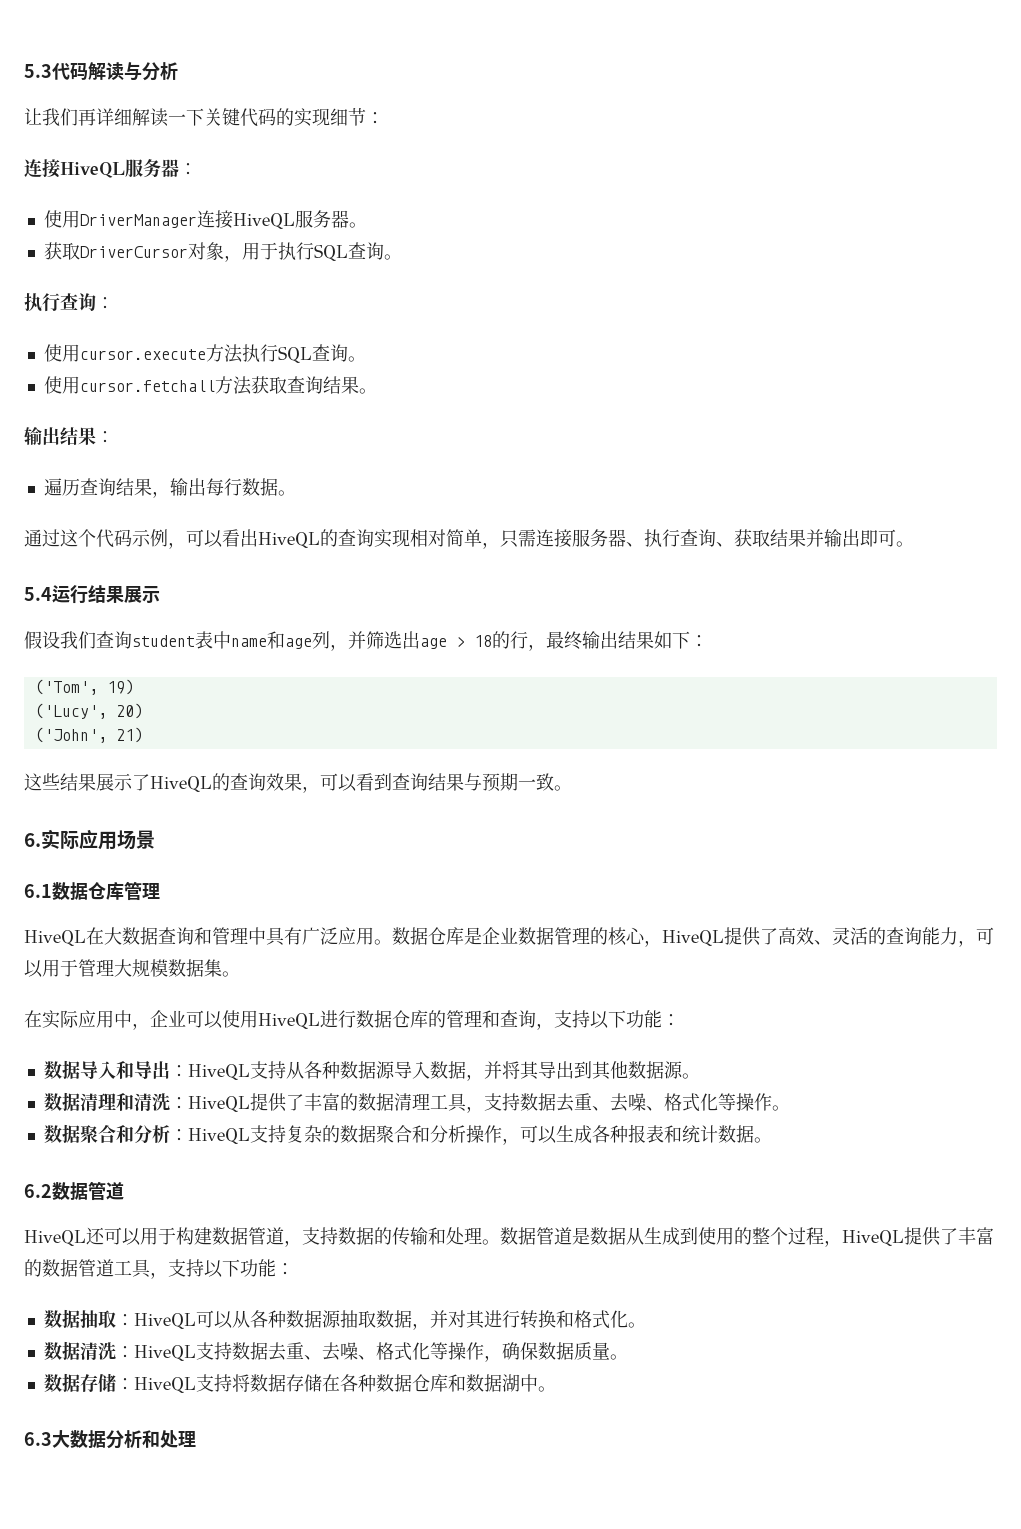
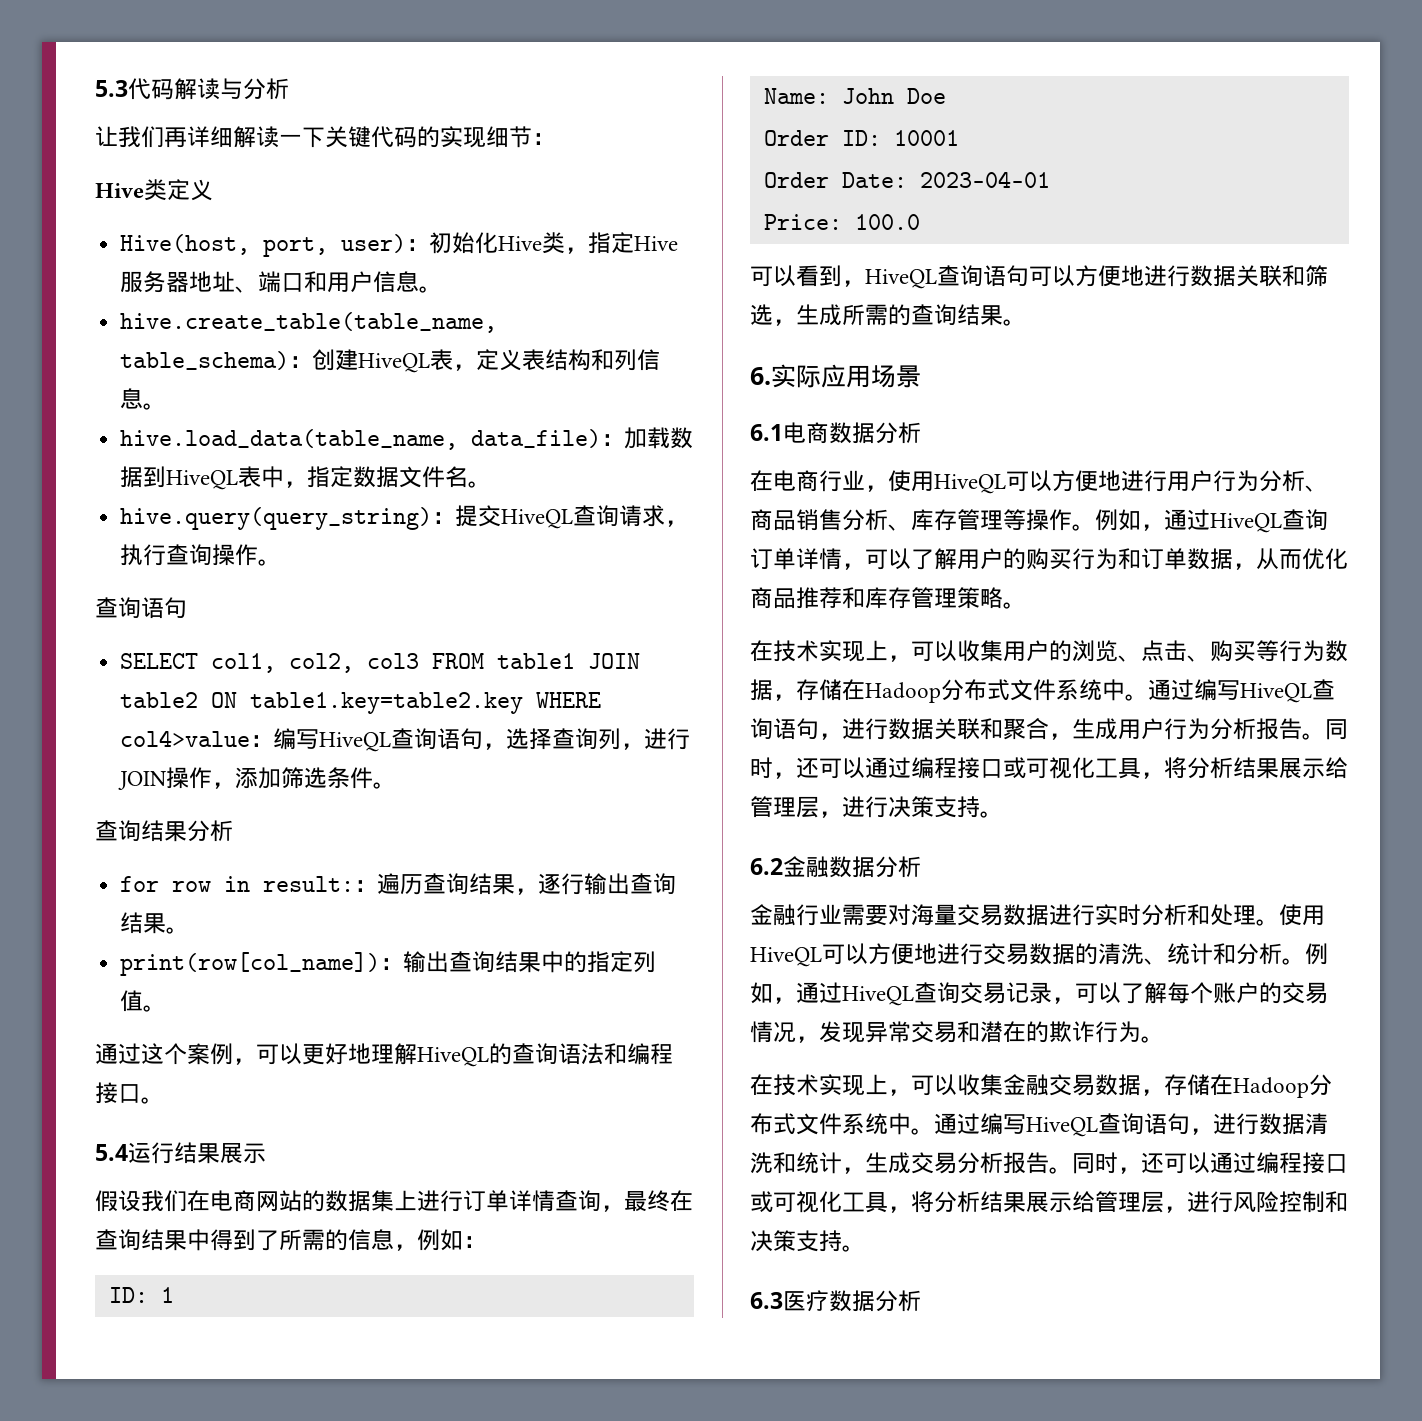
- 连接HiveQL服务器：
- 使用DriverManager连接HiveQL服务器。
- 获取DriverCursor对象，用于执行SQL查询。
- 执行查询：
- 使用cursor.execute方法执行SQL查询。
- 使用cursor.fetchall方法获取查询结果。
- 输出结果：
- 遍历查询结果，输出每行数据。
+ Hive类定义
+ Hive(host, port, user)：初始化Hive类，指定Hive服务器地址、端口和用户信息。
+ hive.create_table(table_name, table_schema)：创建HiveQL表，定义表结构和列信息。
+ hive.load_data(table_name, data_file)：加载数据到HiveQL表中，指定数据文件名。
+ hive.query(query_string)：提交HiveQL查询请求，执行查询操作。
+ 查询语句
+ SELECT col1, col2, col3 FROM table1 JOIN table2 ON table1.key=table2.key WHERE col4>value：编写HiveQL查询语句，选择查询列，进行JOIN操作，添加筛选条件。
+ 查询结果分析
+ for row in result:：遍历查询结果，逐行输出查询结果。
+ print(row[col_name])：输出查询结果中的指定列值。
- 通过这个代码示例，可以看出HiveQL的查询实现相对简单，只需连接服务器、执行查询、获取结果并输出即可。
+ 通过这个案例，可以更好地理解HiveQL的查询语法和编程接口。
- 假设我们查询student表中name和age列，并筛选出age > 18的行，最终输出结果如下：
- ('Tom', 19)
- ('Lucy', 20)
- ('John', 21)
- 这些结果展示了HiveQL的查询效果，可以看到查询结果与预期一致。
+ 假设我们在电商网站的数据集上进行订单详情查询，最终在查询结果中得到了所需的信息，例如：
+ ID: 1
+ Name: John Doe
+ Order ID: 10001
+ Order Date: 2023-04-01
+ Price: 100.0
+ 可以看到，HiveQL查询语句可以方便地进行数据关联和筛选，生成所需的查询结果。
- 6.1数据仓库管理
- HiveQL在大数据查询和管理中具有广泛应用。数据仓库是企业数据管理的核心，HiveQL提供了高效、灵活的查询能力，可以用于管理大规模数据集。
- 在实际应用中，企业可以使用HiveQL进行数据仓库的管理和查询，支持以下功能：
- 数据导入和导出：HiveQL支持从各种数据源导入数据，并将其导出到其他数据源。
- 数据清理和清洗：HiveQL提供了丰富的数据清理工具，支持数据去重、去噪、格式化等操作。
- 数据聚合和分析：HiveQL支持复杂的数据聚合和分析操作，可以生成各种报表和统计数据。
- 6.2数据管道
- HiveQL还可以用于构建数据管道，支持数据的传输和处理。数据管道是数据从生成到使用的整个过程，HiveQL提供了丰富的数据管道工具，支持以下功能：
- 数据抽取：HiveQL可以从各种数据源抽取数据，并对其进行转换和格式化。
- 数据清洗：HiveQL支持数据去重、去噪、格式化等操作，确保数据质量。
- 数据存储：HiveQL支持将数据存储在各种数据仓库和数据湖中。
- 6.3大数据分析和处理
+ 6.1电商数据分析
+ 在电商行业，使用HiveQL可以方便地进行用户行为分析、商品销售分析、库存管理等操作。例如，通过HiveQL查询订单详情，可以了解用户的购买行为和订单数据，从而优化商品推荐和库存管理策略。
+ 在技术实现上，可以收集用户的浏览、点击、购买等行为数据，存储在Hadoop分布式文件系统中。通过编写HiveQL查询语句，进行数据关联和聚合，生成用户行为分析报告。同时，还可以通过编程接口或可视化工具，将分析结果展示给管理层，进行决策支持。
+ 6.2金融数据分析
+ 金融行业需要对海量交易数据进行实时分析和处理。使用HiveQL可以方便地进行交易数据的清洗、统计和分析。例如，通过HiveQL查询交易记录，可以了解每个账户的交易情况，发现异常交易和潜在的欺诈行为。
+ 在技术实现上，可以收集金融交易数据，存储在Hadoop分布式文件系统中。通过编写HiveQL查询语句，进行数据清洗和统计，生成交易分析报告。同时，还可以通过编程接口或可视化工具，将分析结果展示给管理层，进行风险控制和决策支持。
+ 6.3医疗数据分析

